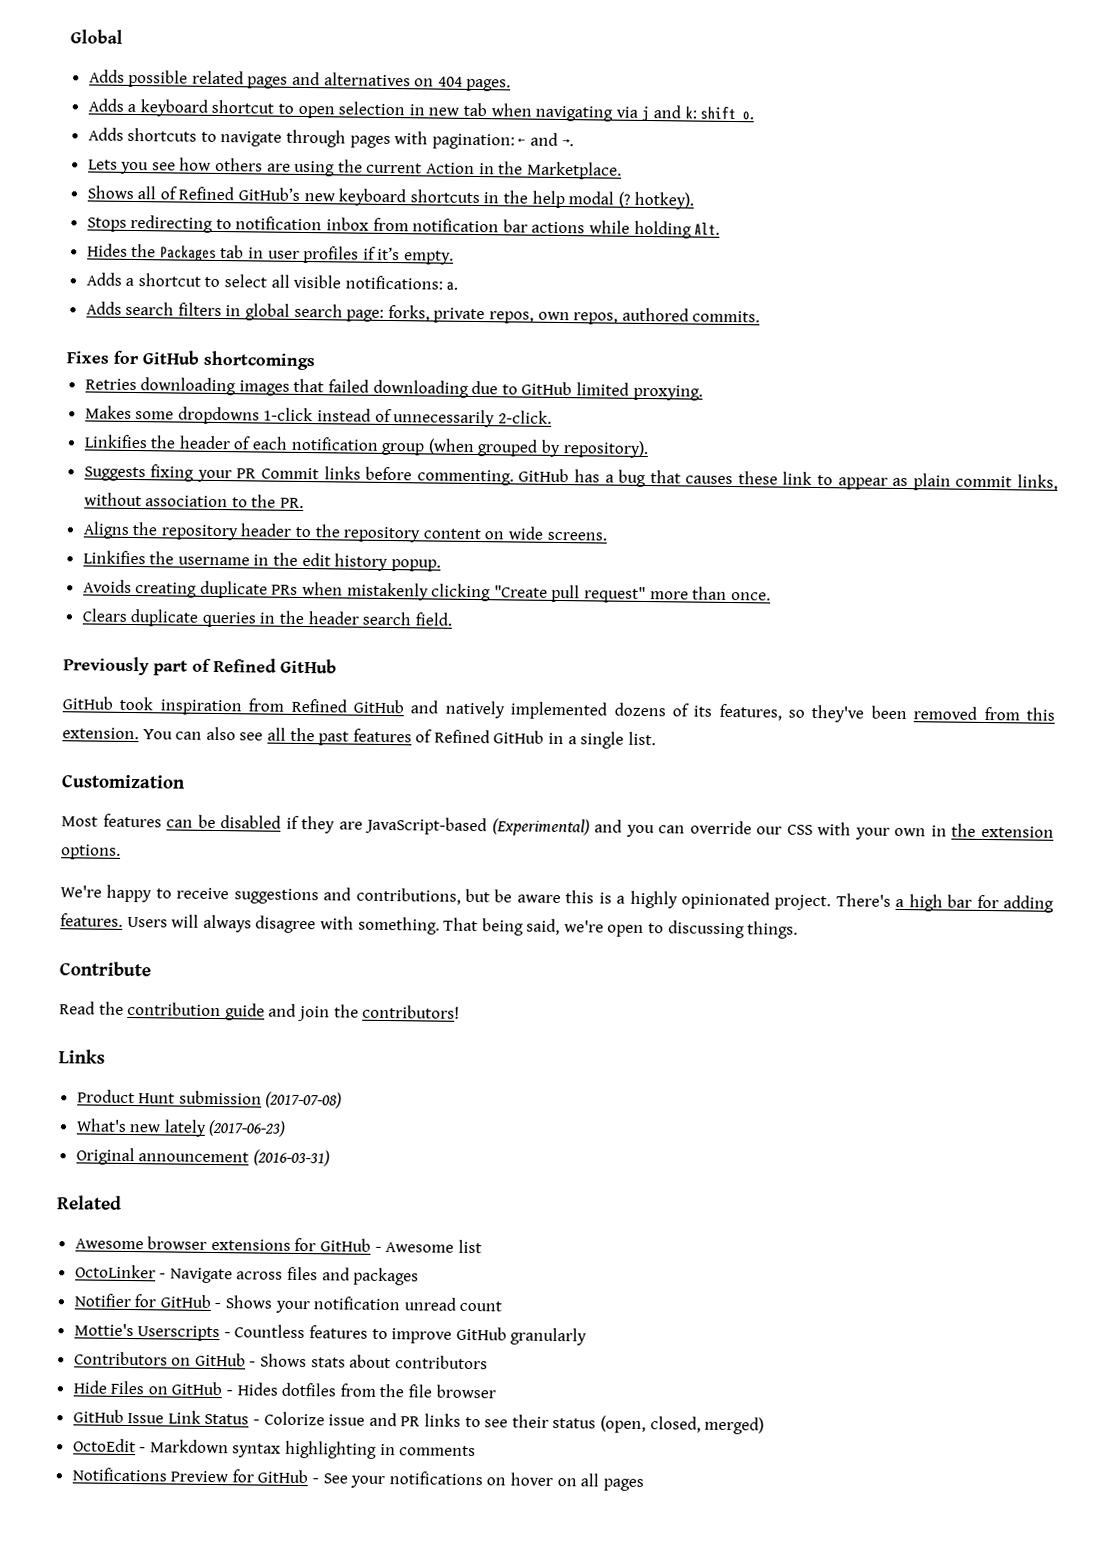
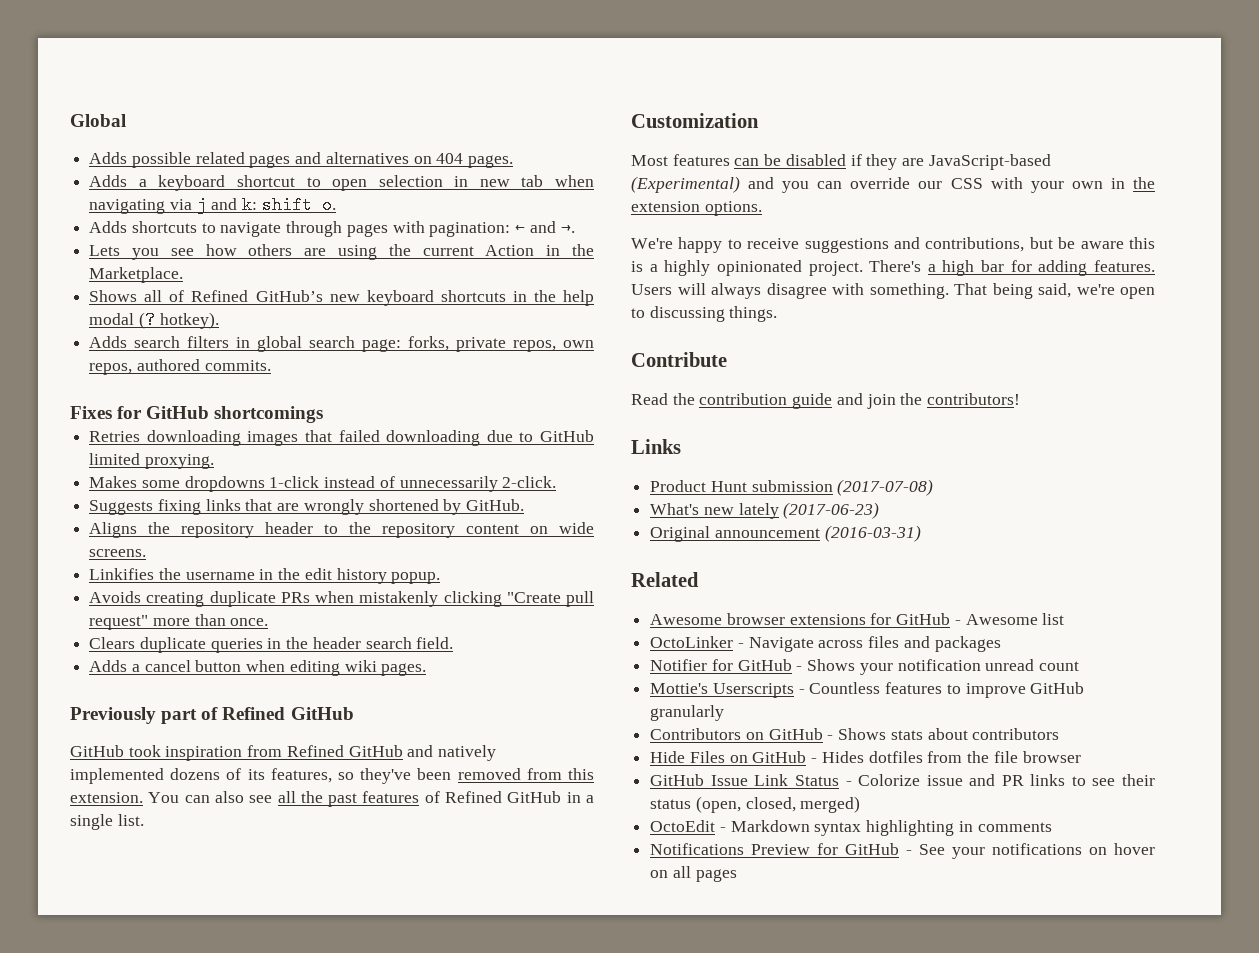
- Stops redirecting to notification inbox from notification bar actions while holding Alt.
- Hides the Packages tab in user profiles if it’s empty.
- Adds a shortcut to select all visible notifications: a.
- Linkifies the header of each notification group (when grouped by repository).
- Suggests fixing your PR Commit links before commenting. GitHub has a bug that causes these link to appear as plain commit links, without association to the PR.
+ Suggests fixing links that are wrongly shortened by GitHub.
+ Adds a cancel button when editing wiki pages.

